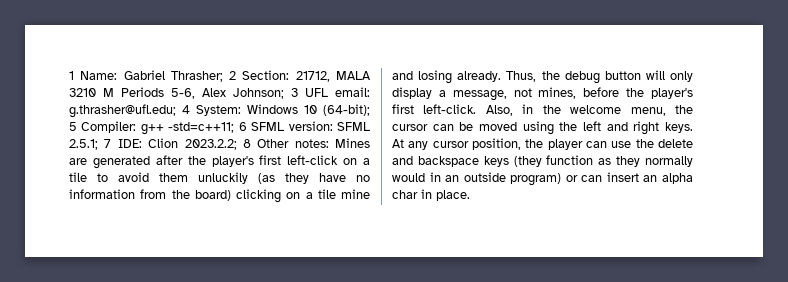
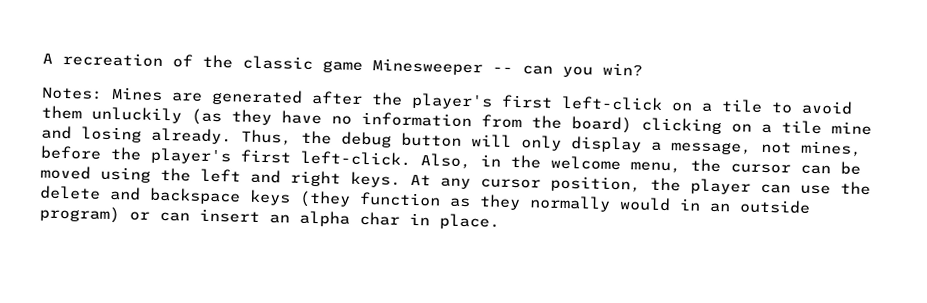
- 1 Name: Gabriel Thrasher; 2 Section: 21712, MALA 3210 M Periods 5-6, Alex Johnson; 3 UFL email: g.thrasher@ufl.edu; 4 System: Windows 10 (64-bit); 5 Compiler: g++ -std=c++11; 6 SFML version: SFML 2.5.1; 7 IDE: Clion 2023.2.2; 8 Other notes: Mines are generated after the player's first left-click on a tile to avoid them unluckily (as they have no information from the board) clicking on a tile mine and losing already.
+ A recreation of the classic game Minesweeper -- can you win?
+ Notes: Mines are generated after the player's first left-click on a tile to avoid them unluckily (as they have no information from the board) clicking on a tile mine and losing already.

